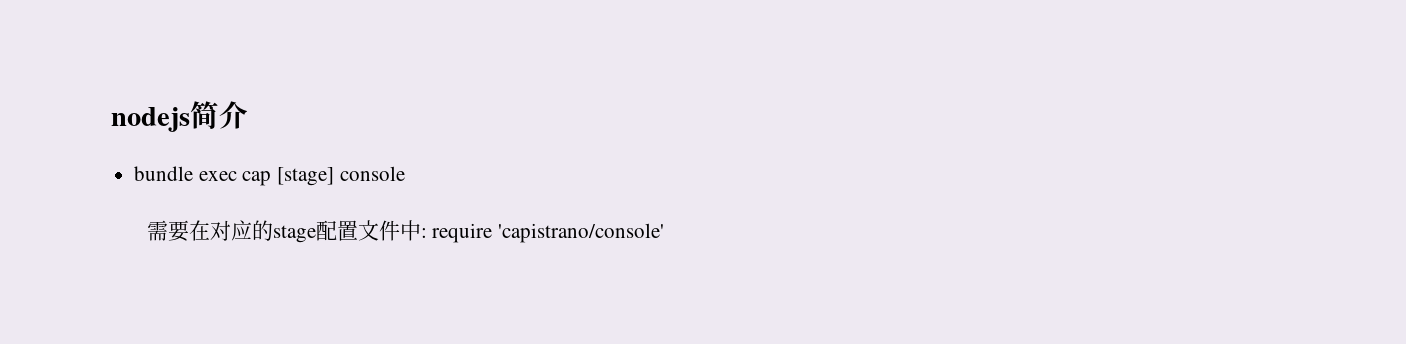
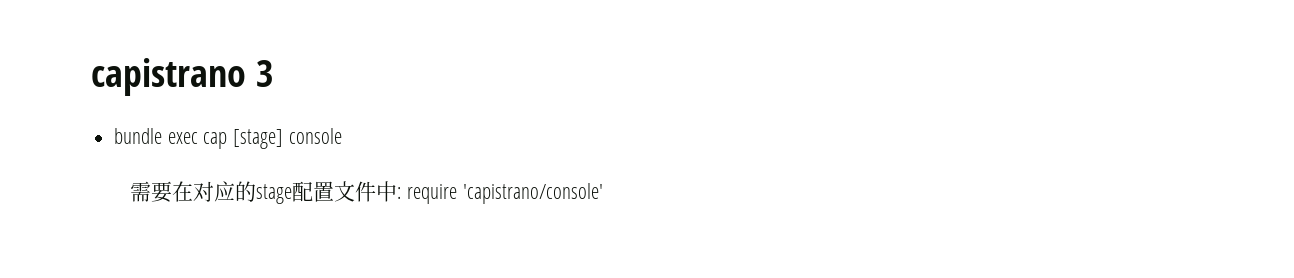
- nodejs简介
+ capistrano 3

